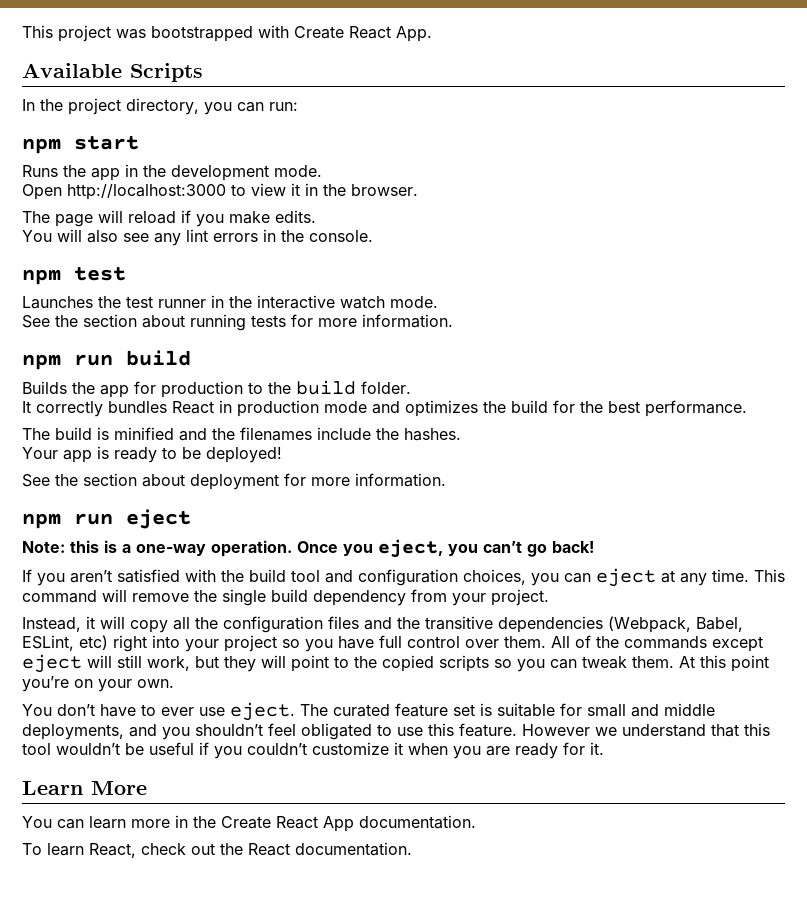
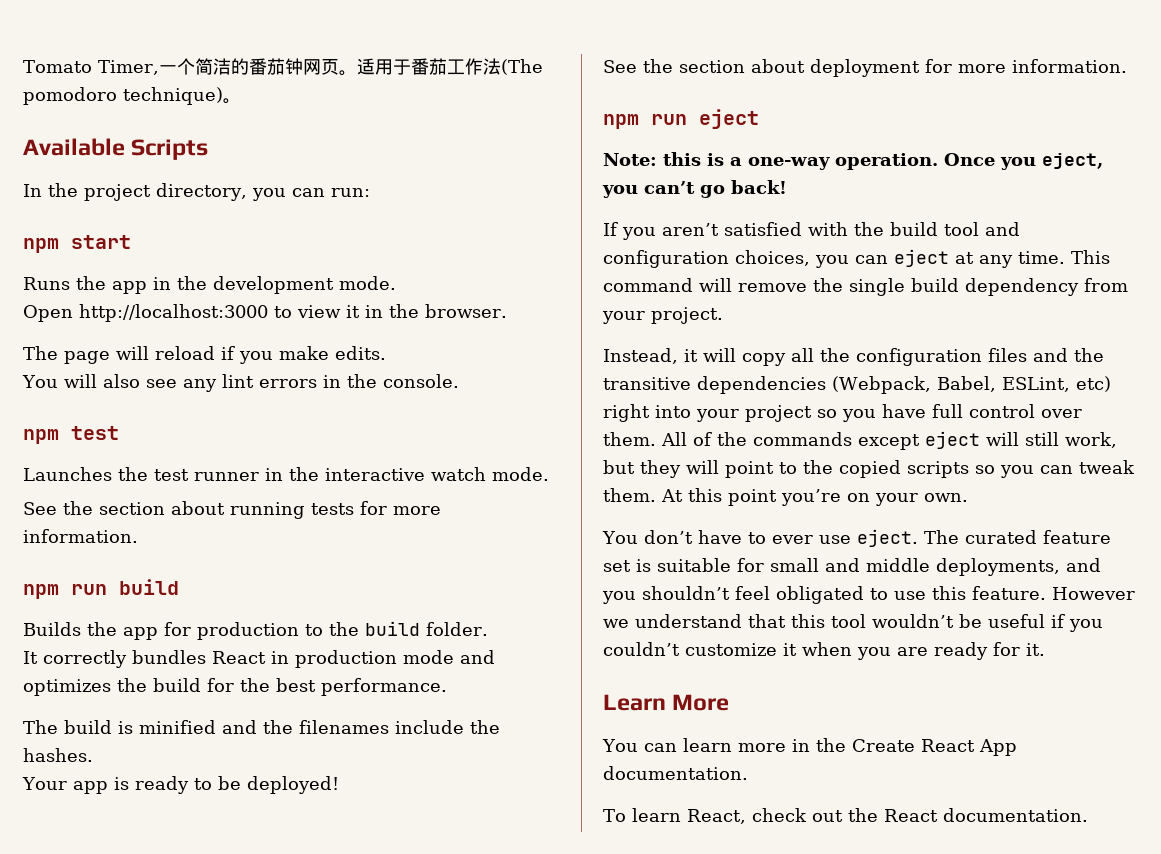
- This project was bootstrapped with Create React App.
+ Tomato Timer,一个简洁的番茄钟网页。适用于番茄工作法(The pomodoro technique)。

